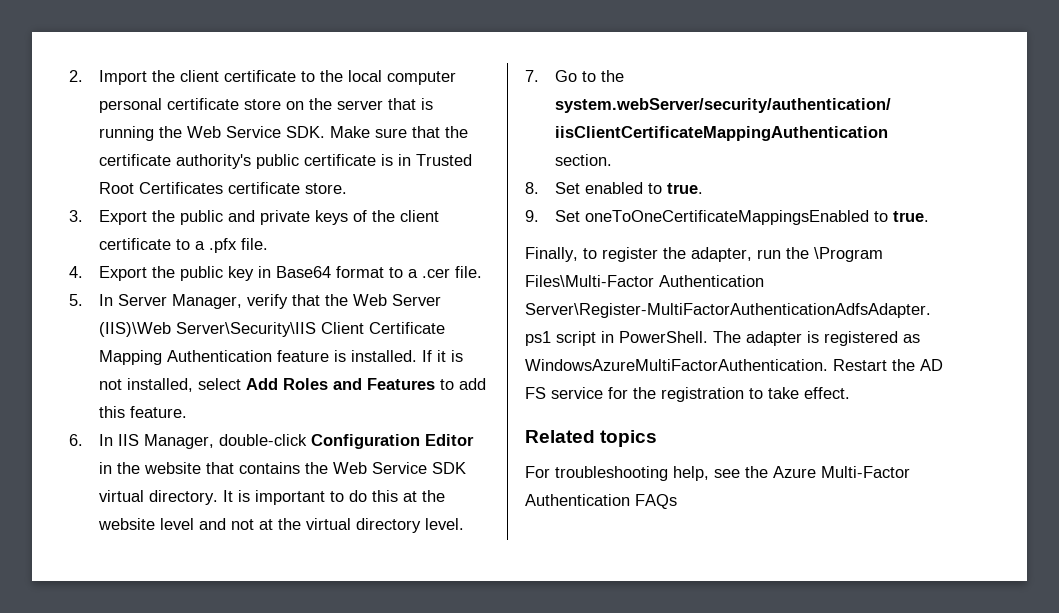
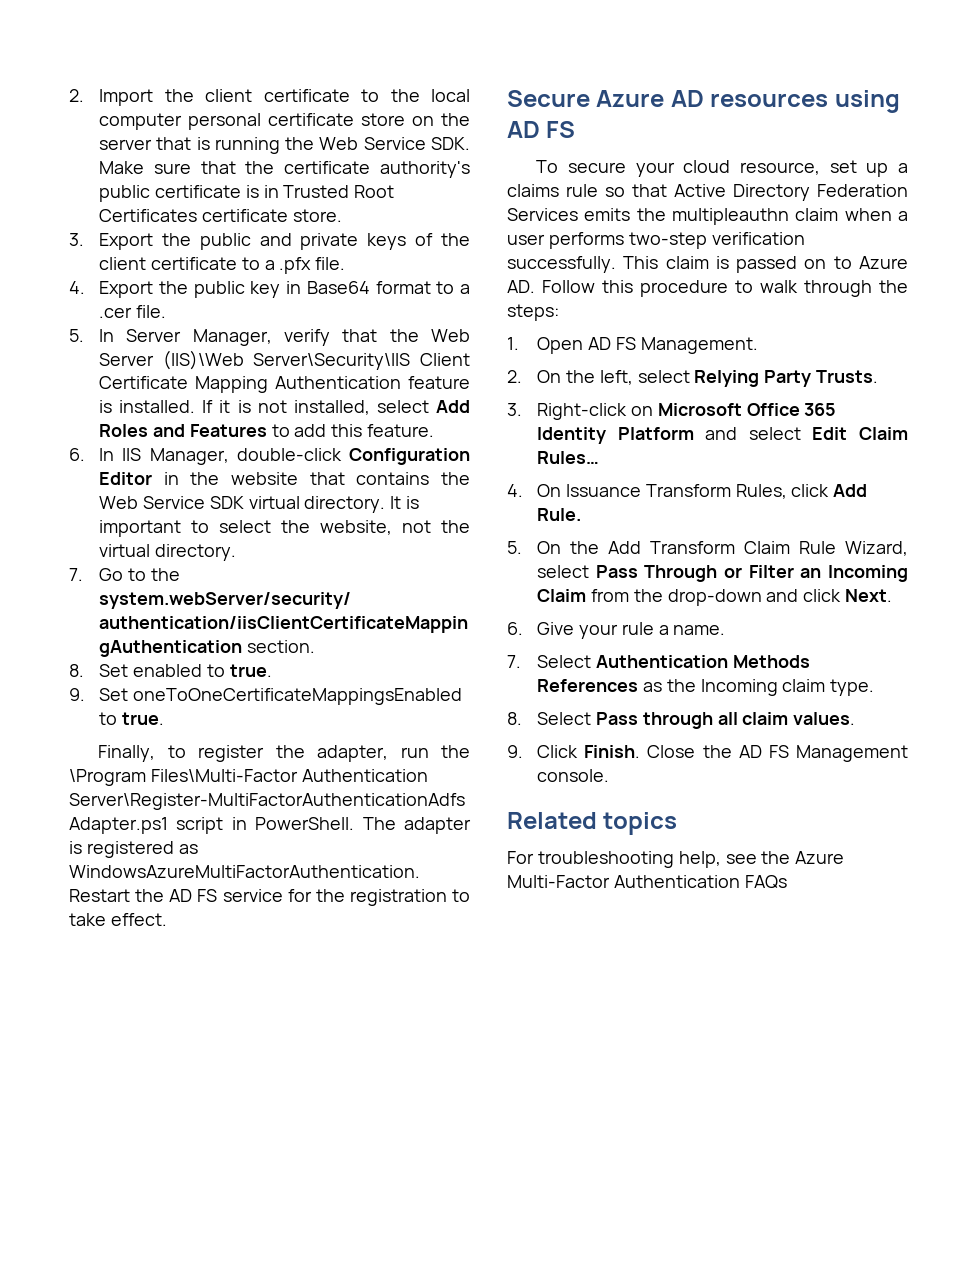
- It is important to do this at the website level and not at the virtual directory level.
+ It is important to select the website, not the virtual directory.
+ Secure Azure AD resources using AD FS
+ To secure your cloud resource, set up a claims rule so that Active Directory Federation Services emits the multipleauthn claim when a user performs two-step verification successfully. This claim is passed on to Azure AD. Follow this procedure to walk through the steps:
+ 1. Open AD FS Management.
+ 2. On the left, select Relying Party Trusts.
+ 3. Right-click on Microsoft Office 365 Identity Platform and select Edit Claim Rules…
+ 4. On Issuance Transform Rules, click Add Rule.
+ 5. On the Add Transform Claim Rule Wizard, select Pass Through or Filter an Incoming Claim from the drop-down and click Next.
+ 6. Give your rule a name.
+ 7. Select Authentication Methods References as the Incoming claim type.
+ 8. Select Pass through all claim values.
+ 9. Click Finish. Close the AD FS Management console.

